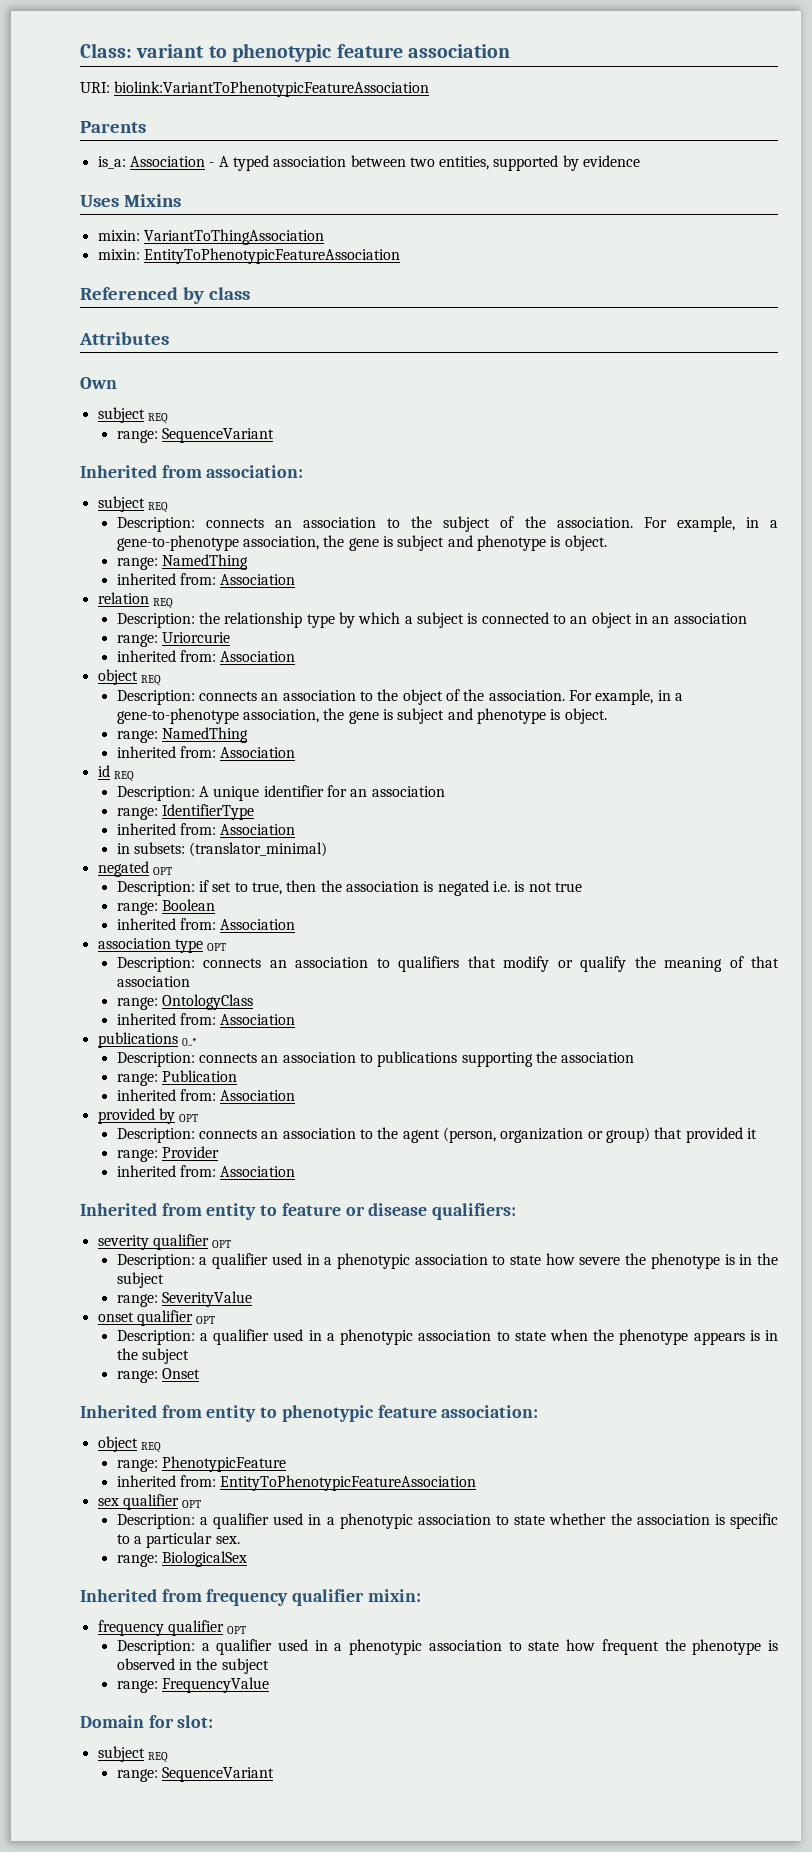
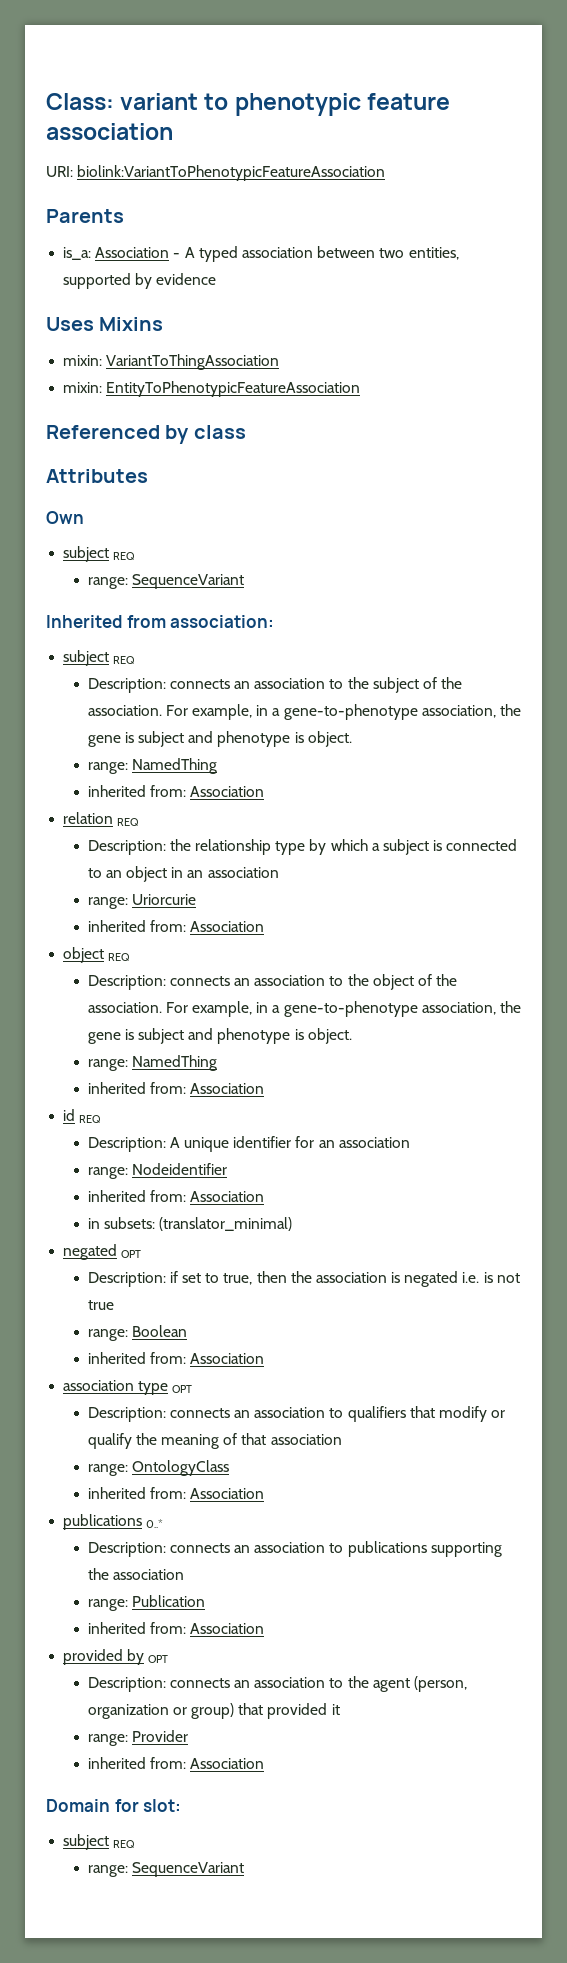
- range: IdentifierType
+ range: Nodeidentifier
- Inherited from entity to feature or disease qualifiers:
- severity qualifier OPT
- Description: a qualifier used in a phenotypic association to state how severe the phenotype is in the subject
- range: SeverityValue
- onset qualifier OPT
- Description: a qualifier used in a phenotypic association to state when the phenotype appears is in the subject
- range: Onset
- Inherited from entity to phenotypic feature association:
- object REQ
- range: PhenotypicFeature
- inherited from: EntityToPhenotypicFeatureAssociation
- sex qualifier OPT
- Description: a qualifier used in a phenotypic association to state whether the association is specific to a particular sex.
- range: BiologicalSex
- Inherited from frequency qualifier mixin:
- frequency qualifier OPT
- Description: a qualifier used in a phenotypic association to state how frequent the phenotype is observed in the subject
- range: FrequencyValue

